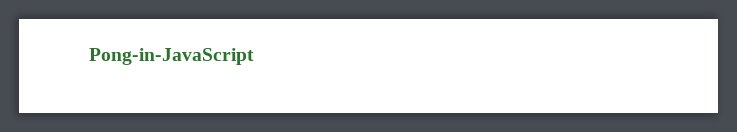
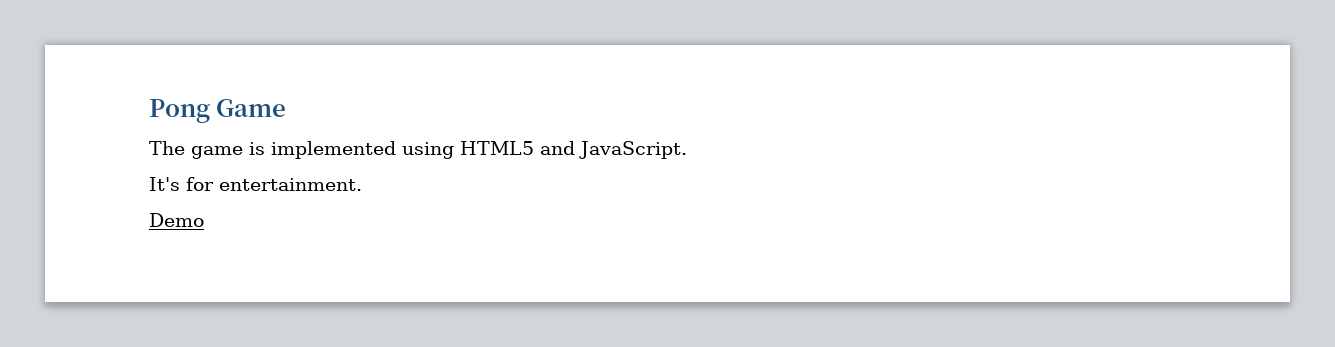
- Pong-in-JavaScript
+ Pong Game
+ The game is implemented using HTML5 and JavaScript.
+ It's for entertainment.
+ Demo

